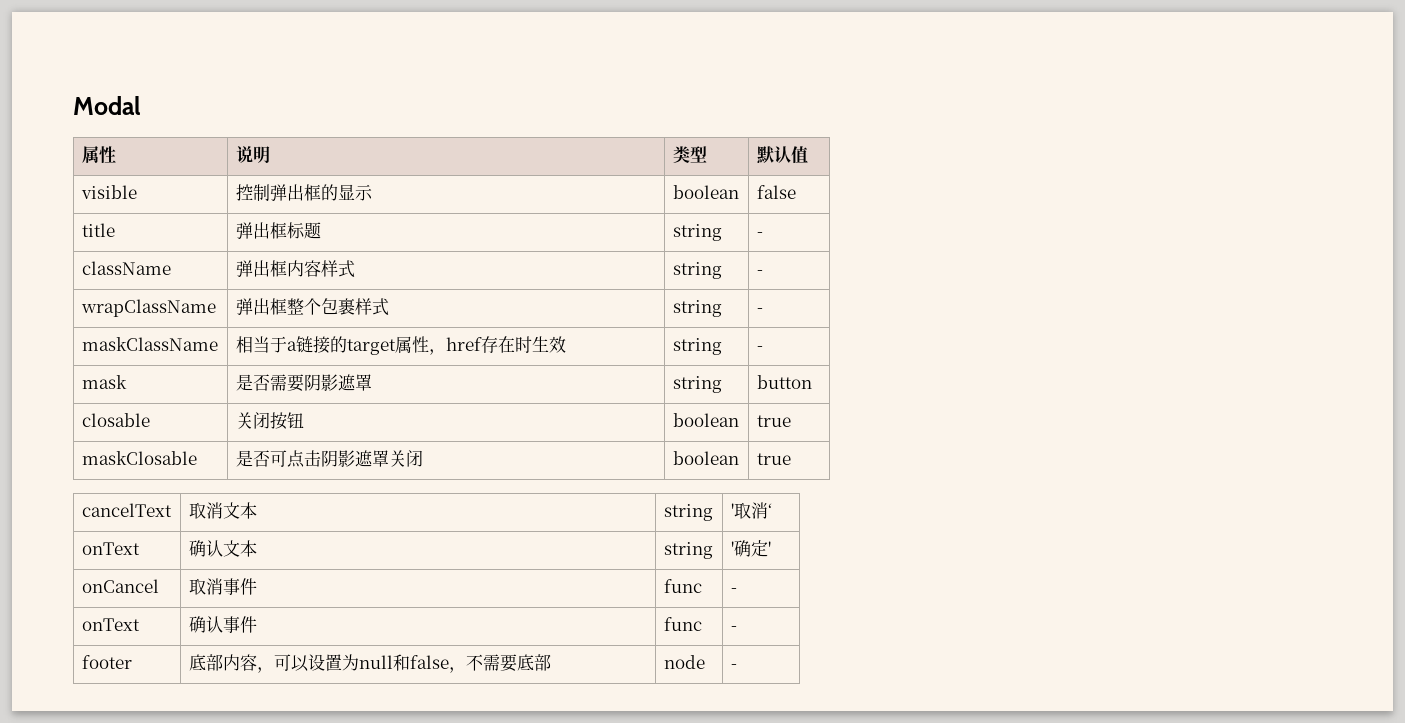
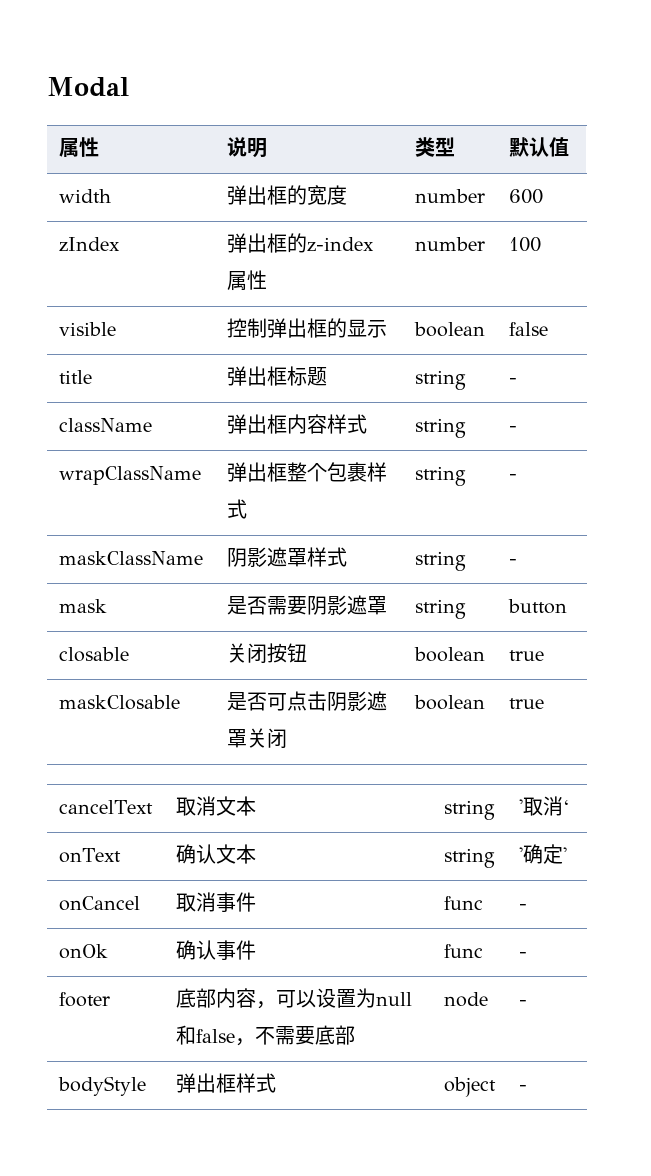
+ width | 弹出框的宽度 | number | 600
+ zIndex | 弹出框的z-index属性 | number | 100
- maskClassName | 相当于a链接的target属性，href存在时生效 | string | -
+ maskClassName | 阴影遮罩样式 | string | -
- onText | 确认事件 | func | -
+ onOk | 确认事件 | func | -
+ bodyStyle | 弹出框样式 | object | -

